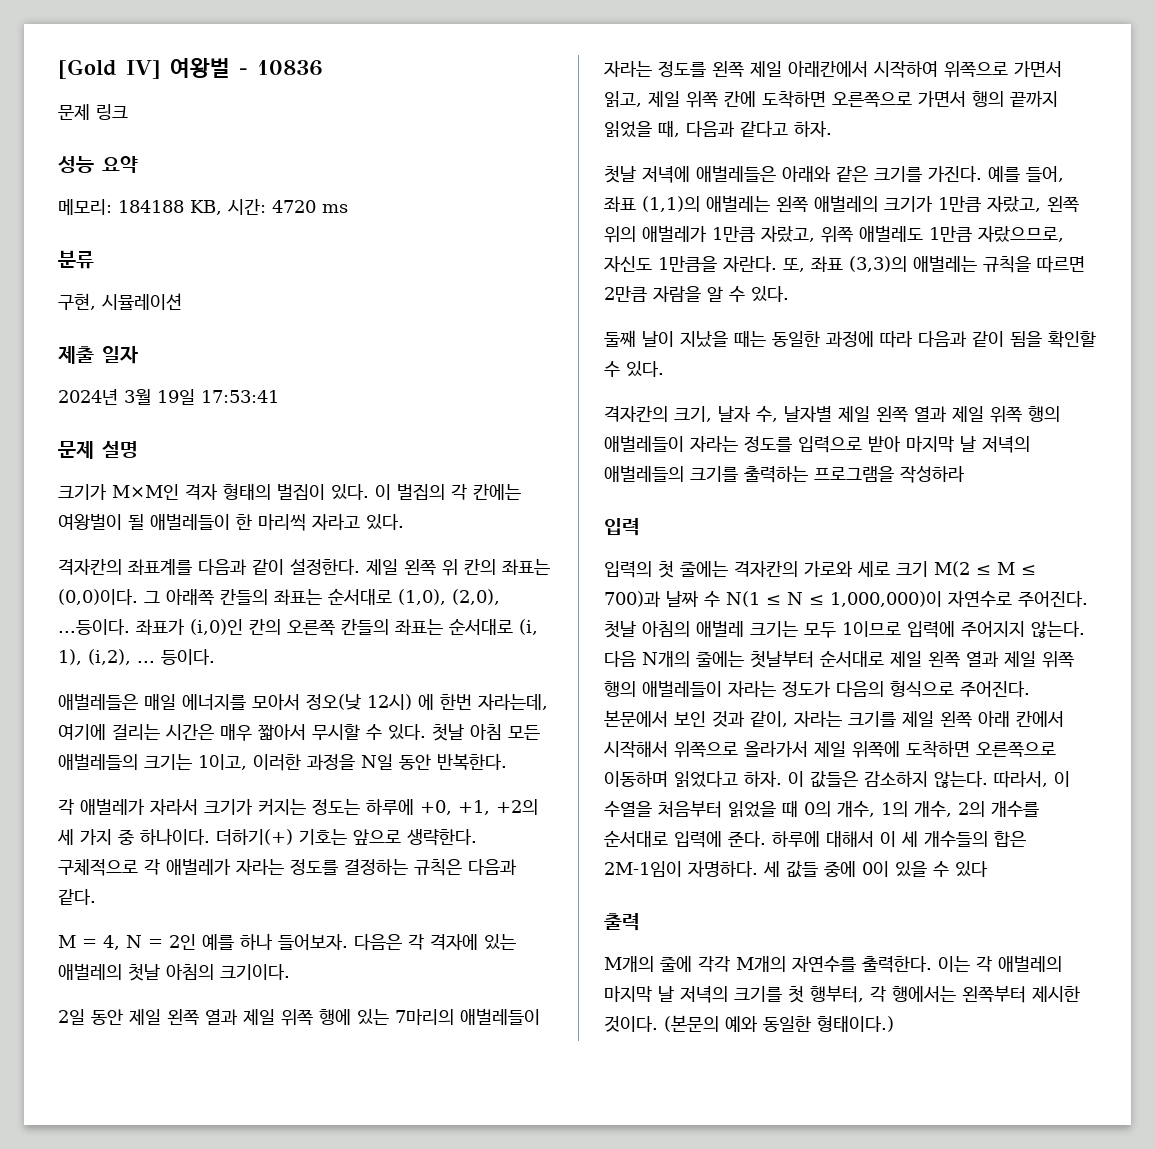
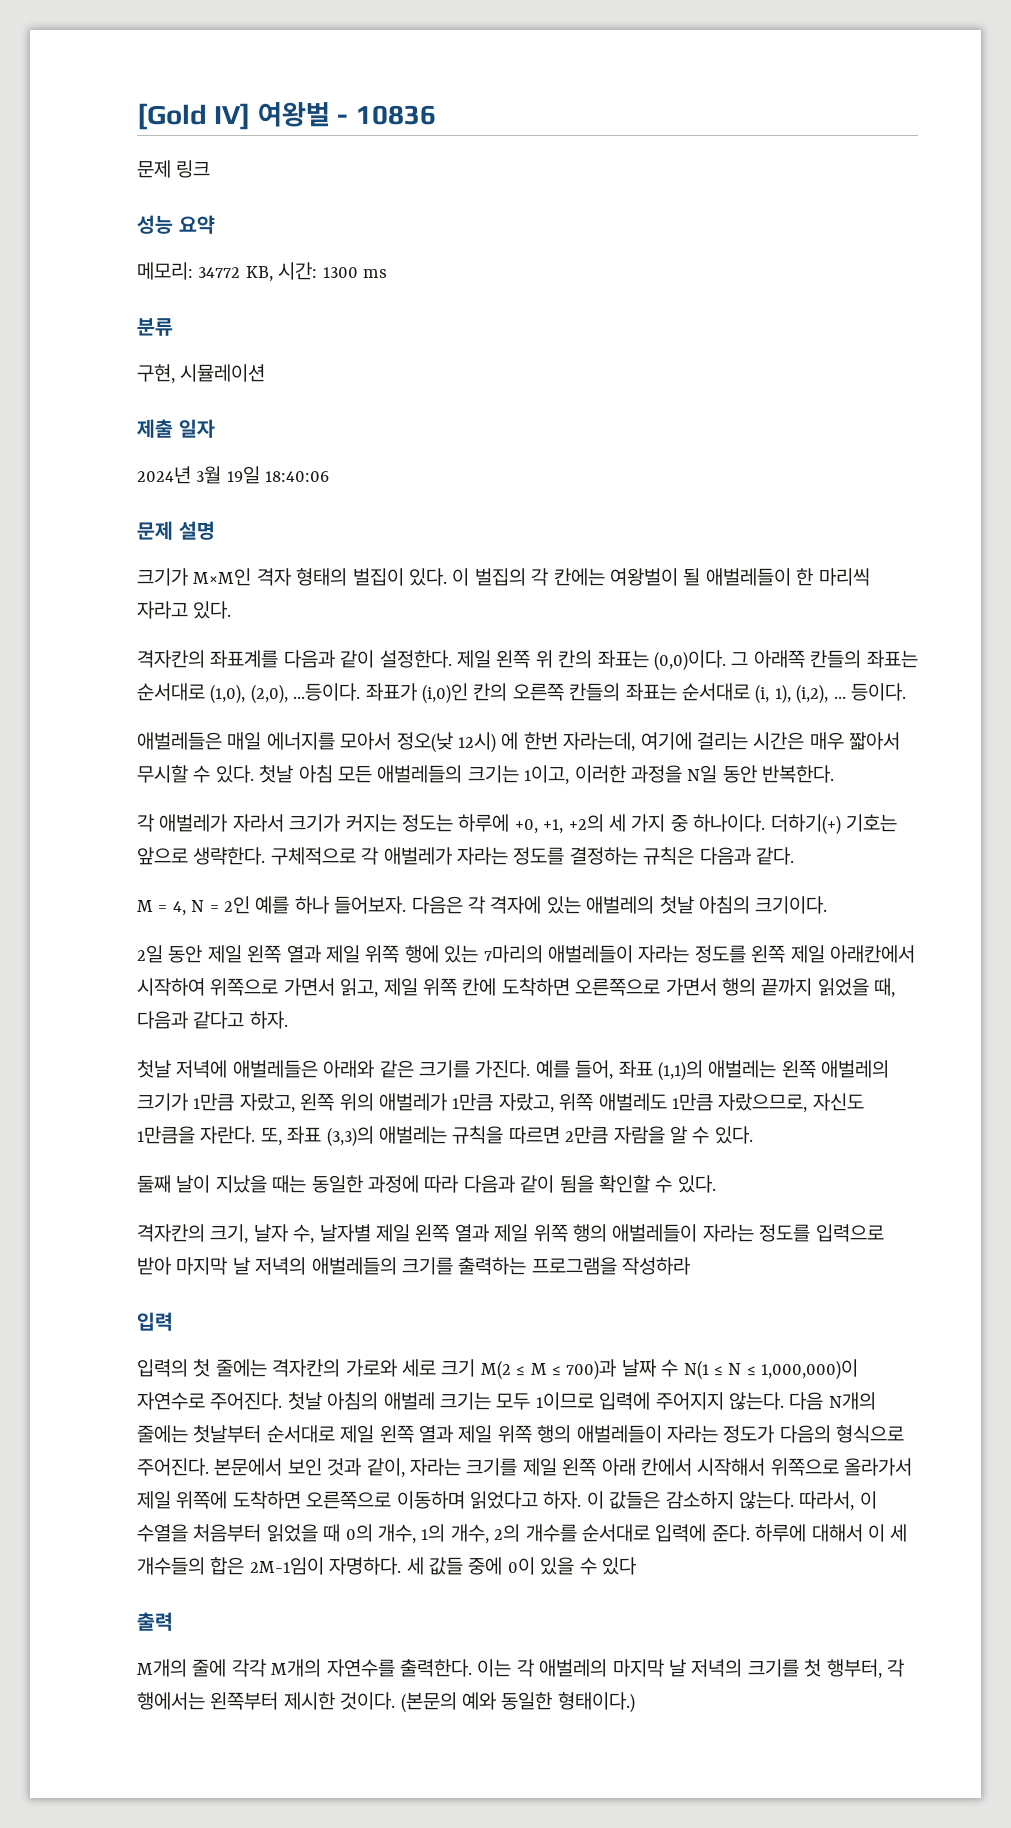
- 메모리: 184188 KB, 시간: 4720 ms
+ 메모리: 34772 KB, 시간: 1300 ms
- 2024년 3월 19일 17:53:41
+ 2024년 3월 19일 18:40:06

